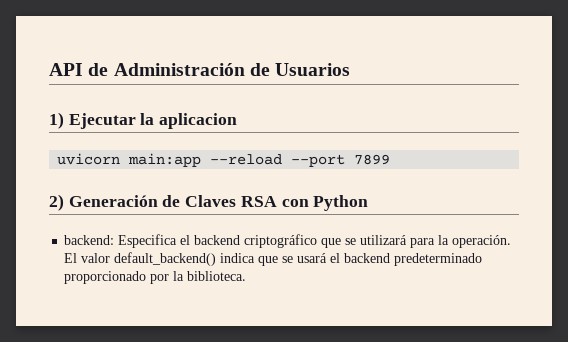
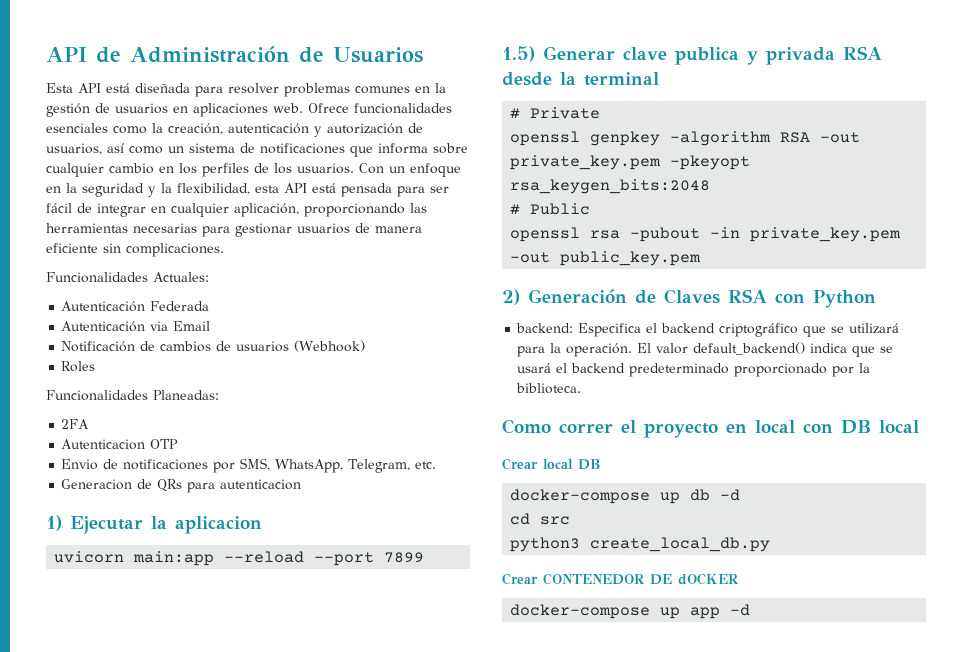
+ Esta API está diseñada para resolver problemas comunes en la gestión de usuarios en aplicaciones web. Ofrece funcionalidades esenciales como la creación, autenticación y autorización de usuarios, así como un sistema de notificaciones que informa sobre cualquier cambio en los perfiles de los usuarios. Con un enfoque en la seguridad y la flexibilidad, esta API está pensada para ser fácil de integrar en cualquier aplicación, proporcionando las herramientas necesarias para gestionar usuarios de manera eficiente sin complicaciones.
+ Funcionalidades Actuales:
+ Autenticación Federada
+ Autenticación via Email
+ Notificación de cambios de usuarios (Webhook)
+ Roles
+ Funcionalidades Planeadas:
+ 2FA
+ Autenticacion OTP
+ Envio de notificaciones por SMS, WhatsApp, Telegram, etc.
+ Generacion de QRs para autenticacion
+ 1.5) Generar clave publica y privada RSA desde la terminal
+ # Private
+ openssl genpkey -algorithm RSA -out private_key.pem -pkeyopt rsa_keygen_bits:2048
+ # Public
+ openssl rsa -pubout -in private_key.pem -out public_key.pem
+ Como correr el proyecto en local con DB local
+ Crear local DB
+ docker-compose up db -d
+ cd src
+ python3 create_local_db.py
+ Crear CONTENEDOR DE dOCKER
+ docker-compose up app -d

